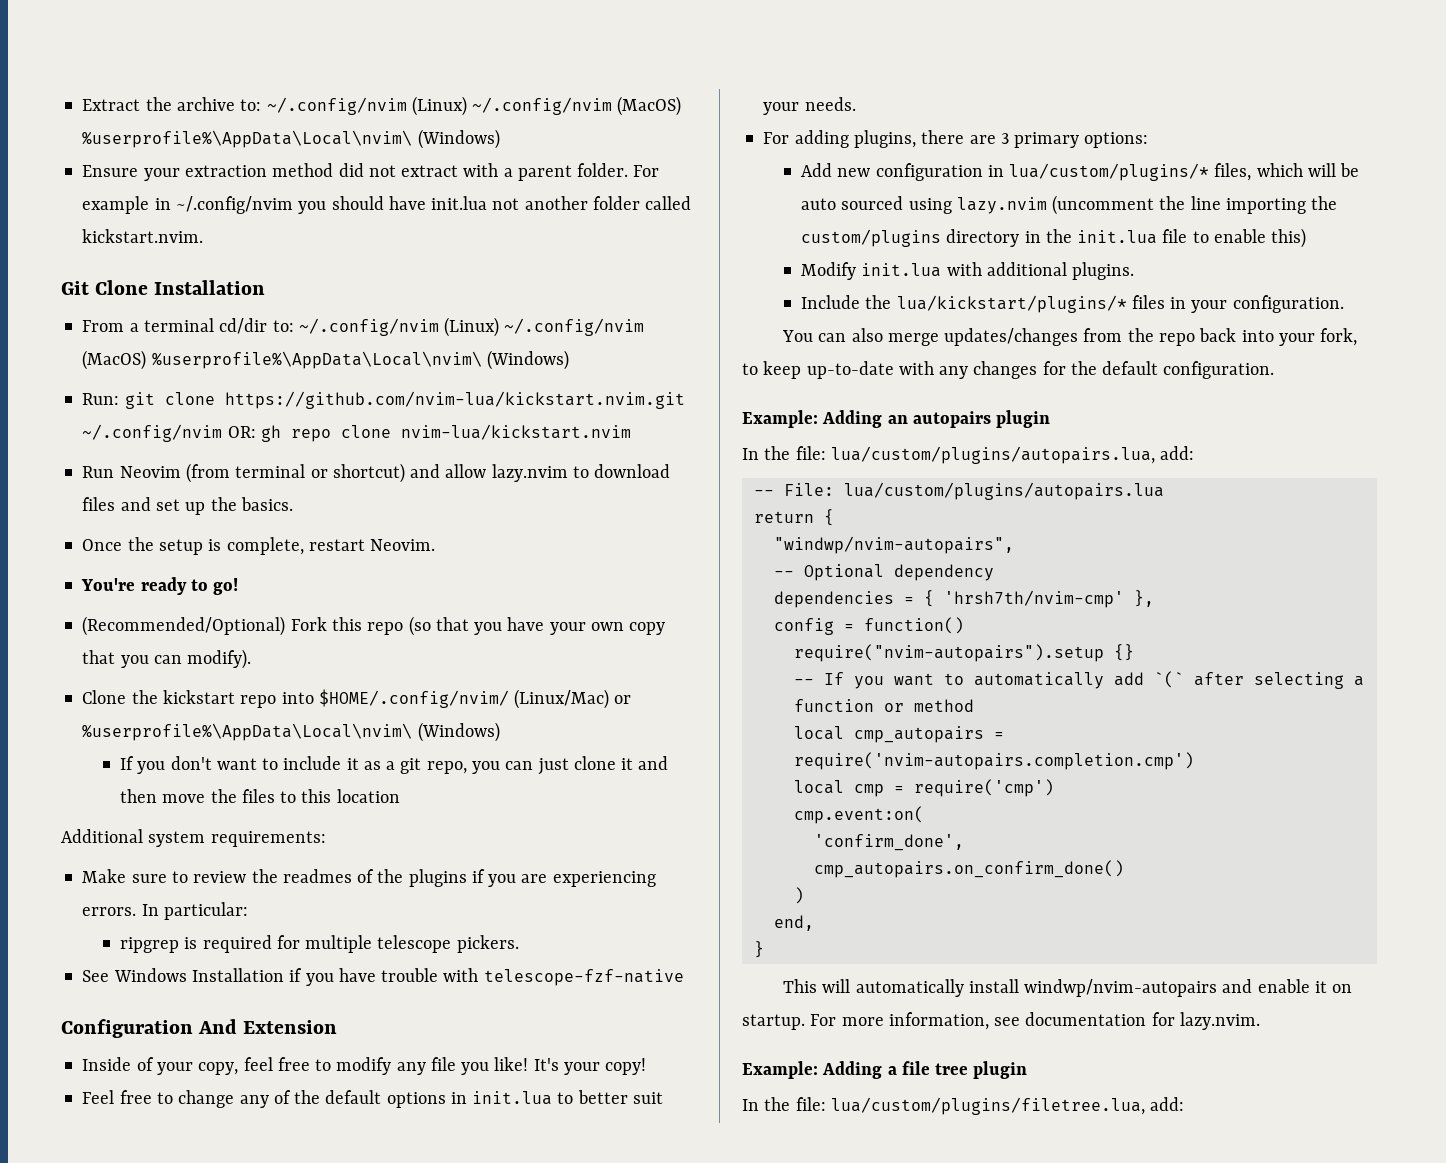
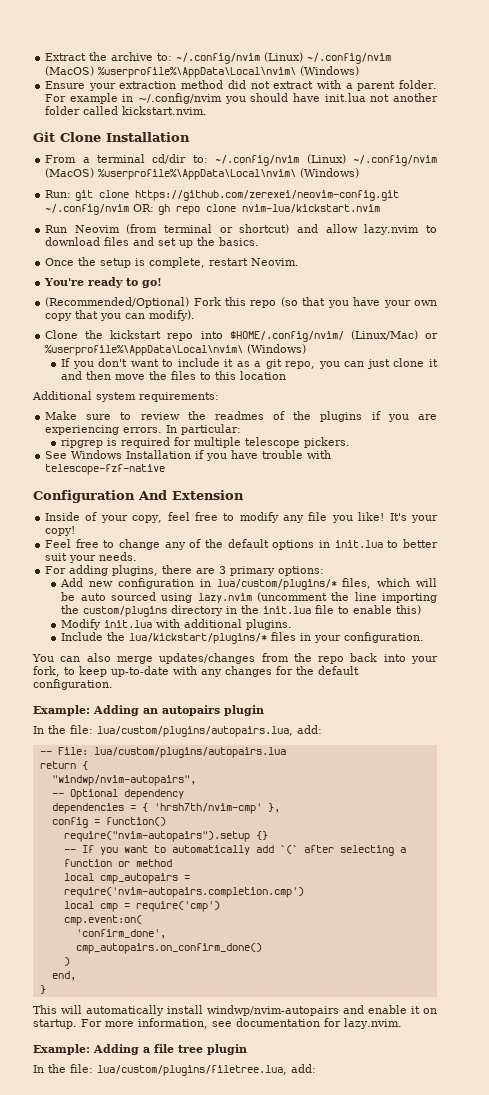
- Run: git clone https://github.com/nvim-lua/kickstart.nvim.git ~/.config/nvim OR: gh repo clone nvim-lua/kickstart.nvim
+ Run: git clone https://github.com/zerexei/neovim-config.git ~/.config/nvim OR: gh repo clone nvim-lua/kickstart.nvim

